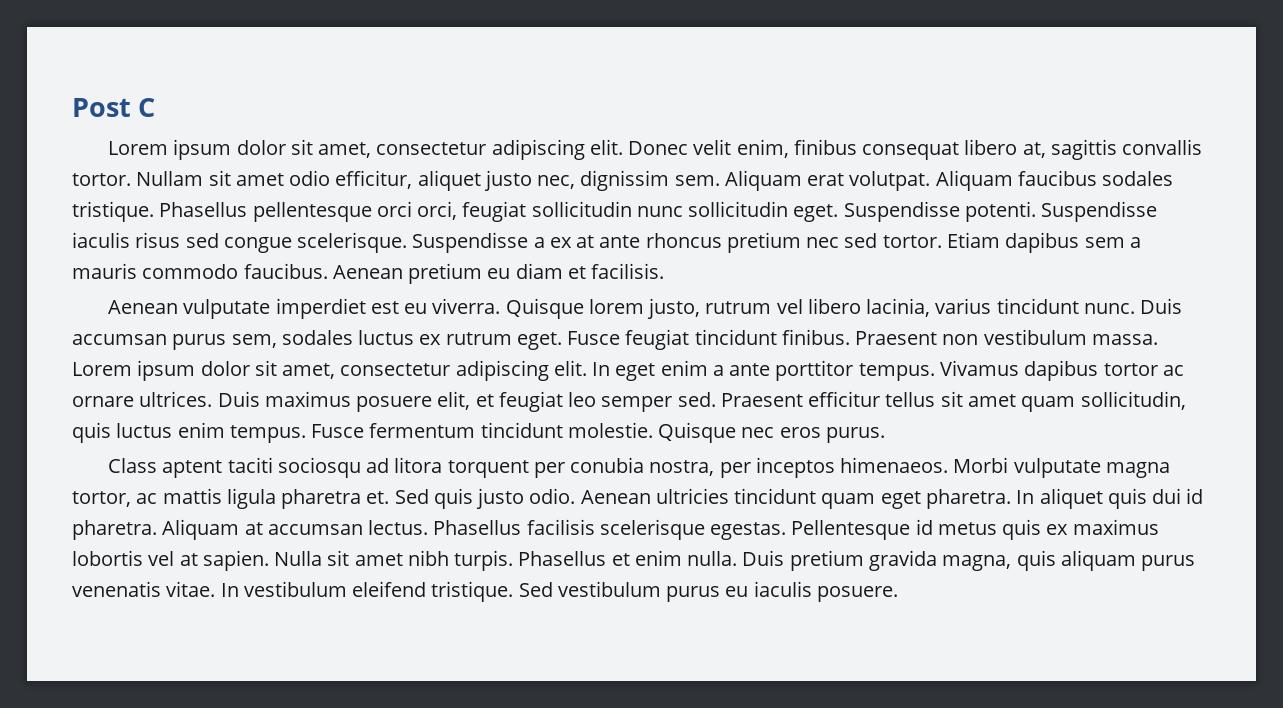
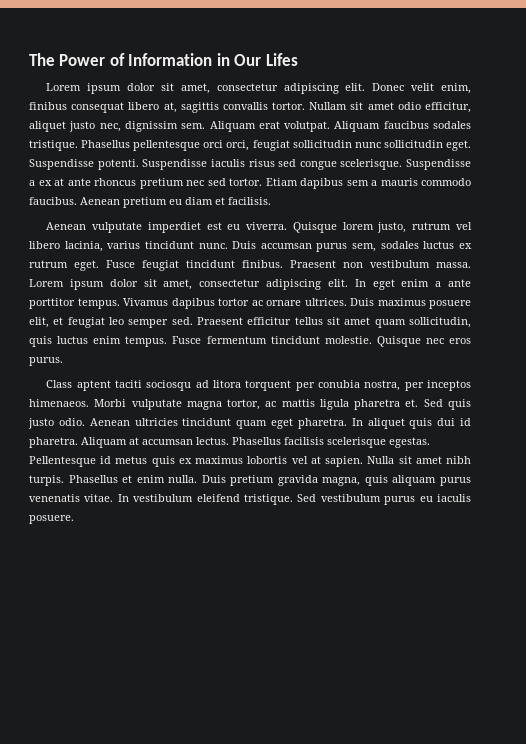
- Post C
+ The Power of Information in Our Lifes

